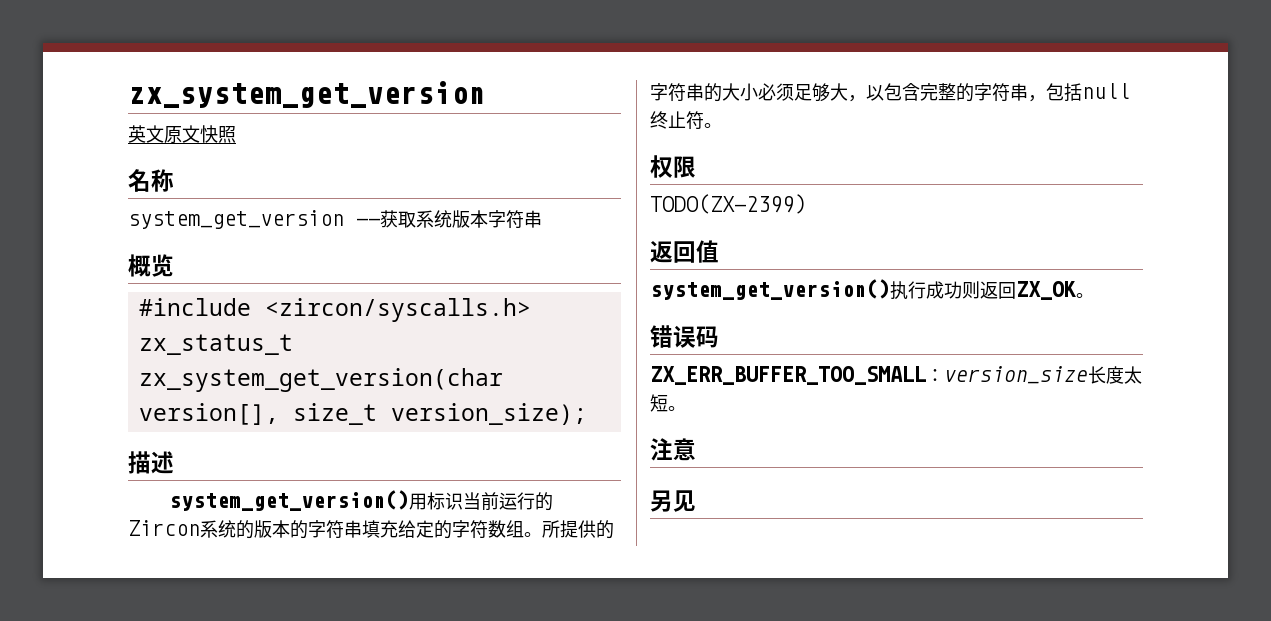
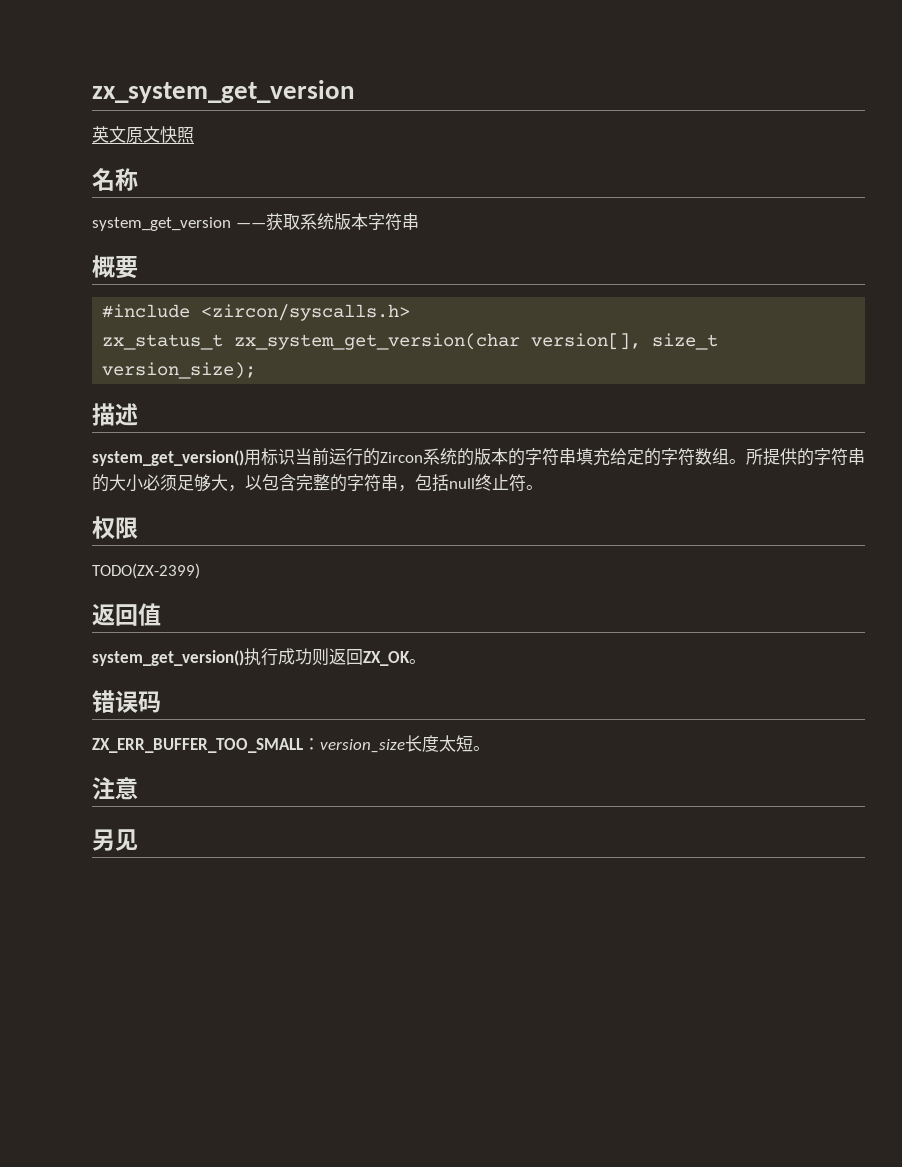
- 概览
+ 概要

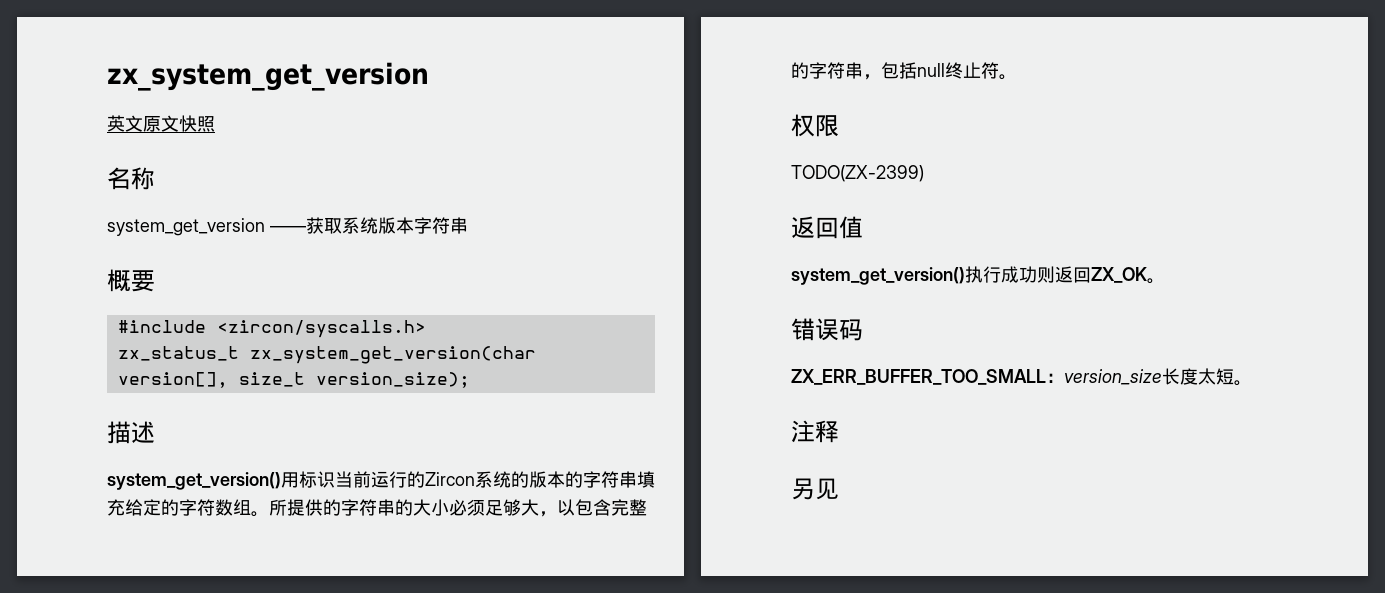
- 注意
+ 注释

